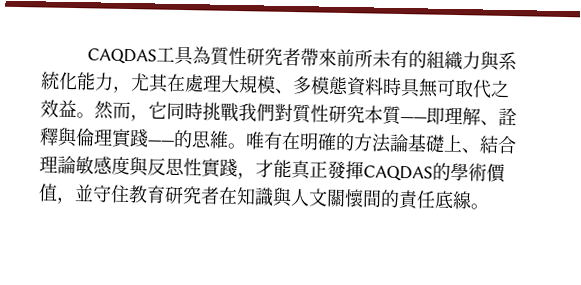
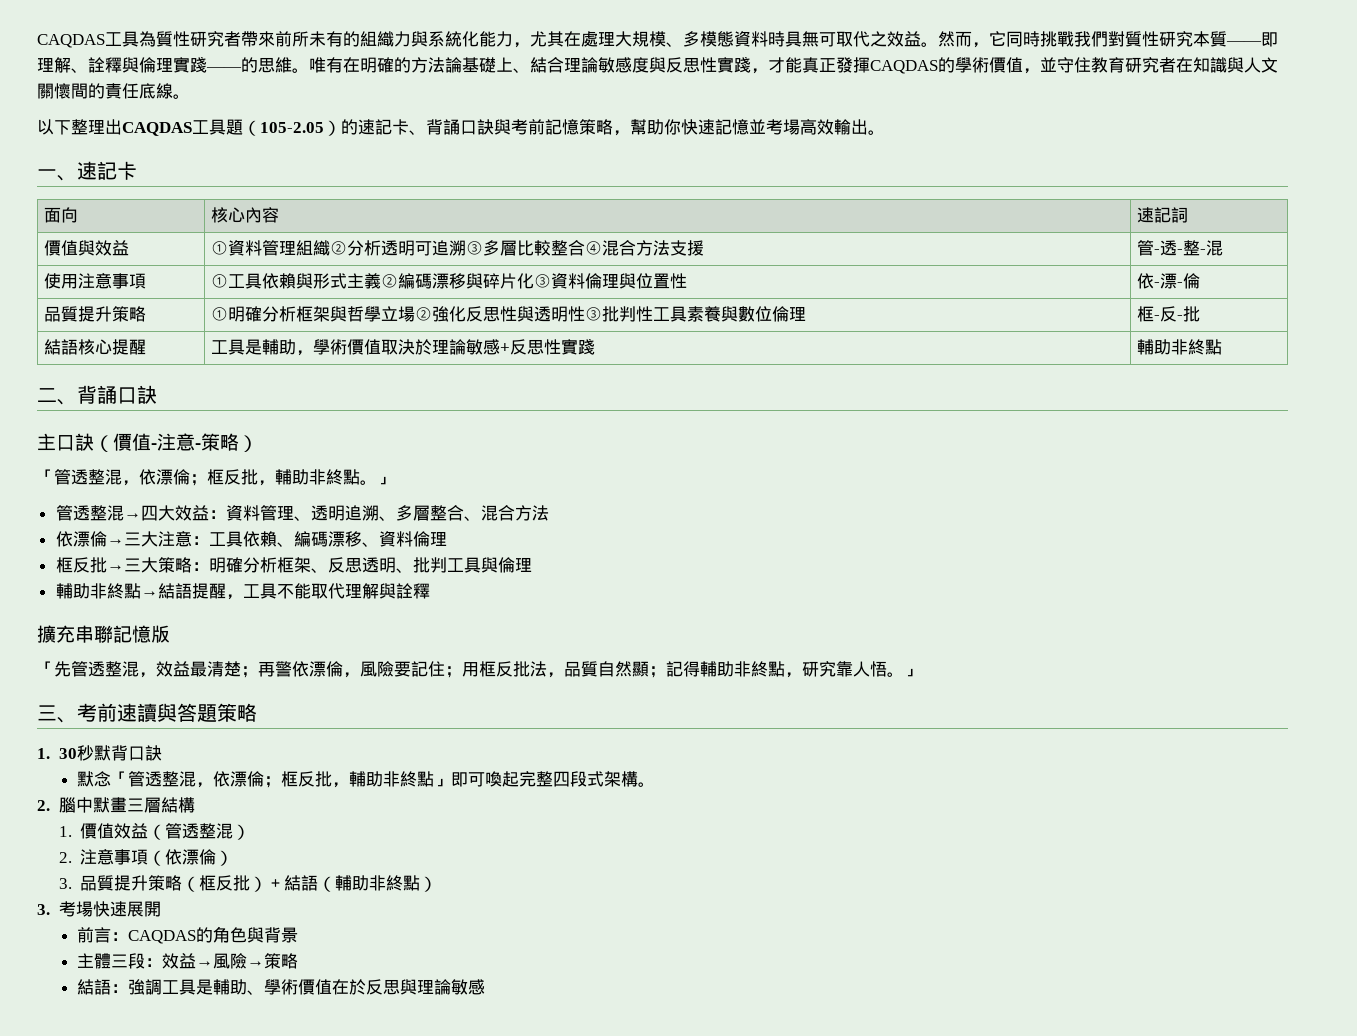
+ 以下整理出CAQDAS工具題（105-2.05）的速記卡、背誦口訣與考前記憶策略，幫助你快速記憶並考場高效輸出。
+ 一、速記卡
+ 面向 | 核心內容 | 速記詞
+ 價值與效益 | ①資料管理組織②分析透明可追溯③多層比較整合④混合方法支援 | 管-透-整-混
+ 使用注意事項 | ①工具依賴與形式主義②編碼漂移與碎片化③資料倫理與位置性 | 依-漂-倫
+ 品質提升策略 | ①明確分析框架與哲學立場②強化反思性與透明性③批判性工具素養與數位倫理 | 框-反-批
+ 結語核心提醒 | 工具是輔助，學術價值取決於理論敏感+反思性實踐 | 輔助非終點
+ 二、背誦口訣
+ 主口訣（價值-注意-策略）
+ 「管透整混，依漂倫；框反批，輔助非終點。」
+ 管透整混→四大效益：資料管理、透明追溯、多層整合、混合方法
+ 依漂倫→三大注意：工具依賴、編碼漂移、資料倫理
+ 框反批→三大策略：明確分析框架、反思透明、批判工具與倫理
+ 輔助非終點→結語提醒，工具不能取代理解與詮釋
+ 擴充串聯記憶版
+ 「先管透整混，效益最清楚；再警依漂倫，風險要記住；用框反批法，品質自然顯；記得輔助非終點，研究靠人悟。」
+ 三、考前速讀與答題策略
+ 1. 30秒默背口訣
+ 默念「管透整混，依漂倫；框反批，輔助非終點」即可喚起完整四段式架構。
+ 2.腦中默畫三層結構
+ 1.價值效益（管透整混）
+ 2.注意事項（依漂倫）
+ 3.品質提升策略（框反批）＋結語（輔助非終點）
+ 3.考場快速展開
+ 前言：CAQDAS的角色與背景
+ 主體三段：效益→風險→策略
+ 結語：強調工具是輔助、學術價值在於反思與理論敏感

